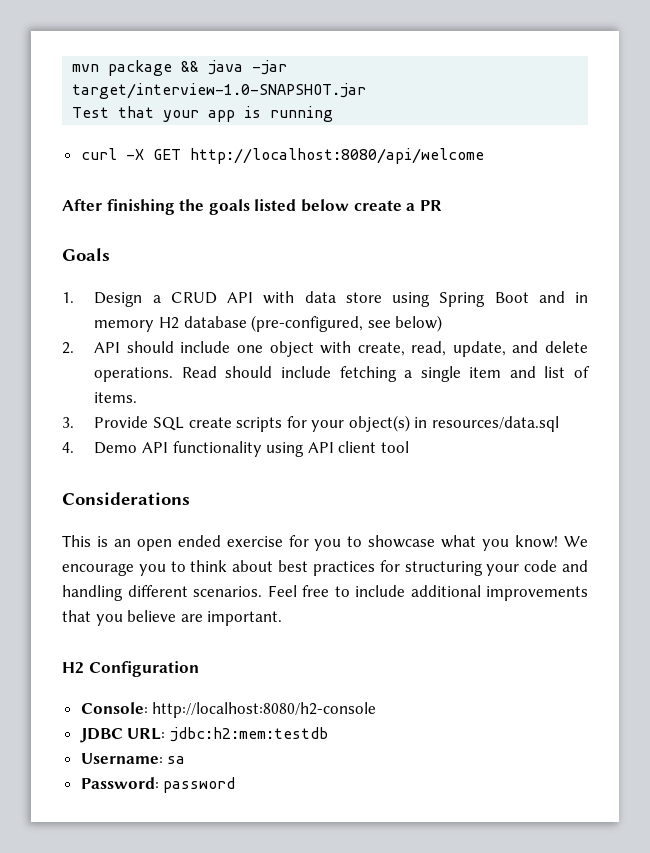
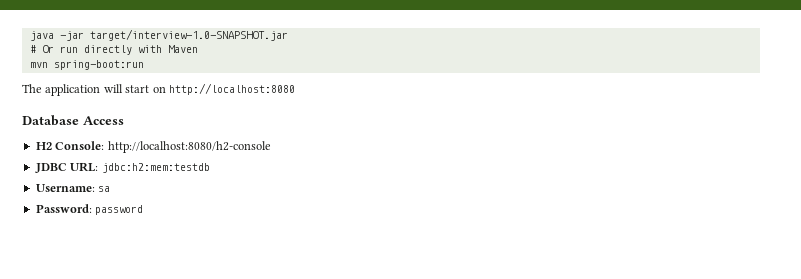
- mvn package && java -jar target/interview-1.0-SNAPSHOT.jar
+ java -jar target/interview-1.0-SNAPSHOT.jar
- Test that your app is running
- curl -X GET http://localhost:8080/api/welcome
- After finishing the goals listed below create a PR
- Goals
- 1. Design a CRUD API with data store using Spring Boot and in memory H2 database (pre-configured, see below)
- 2. API should include one object with create, read, update, and delete operations. Read should include fetching a single item and list of items.
- 3. Provide SQL create scripts for your object(s) in resources/data.sql
- 4. Demo API functionality using API client tool
- Considerations
- This is an open ended exercise for you to showcase what you know! We encourage you to think about best practices for structuring your code and handling different scenarios. Feel free to include additional improvements that you believe are important.
- H2 Configuration
- Console: http://localhost:8080/h2-console
+ # Or run directly with Maven
+ mvn spring-boot:run
+ The application will start on http://localhost:8080
+ Database Access
+ H2 Console: http://localhost:8080/h2-console

